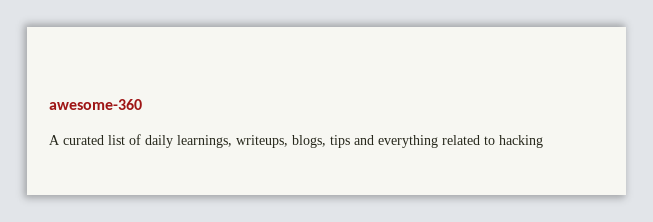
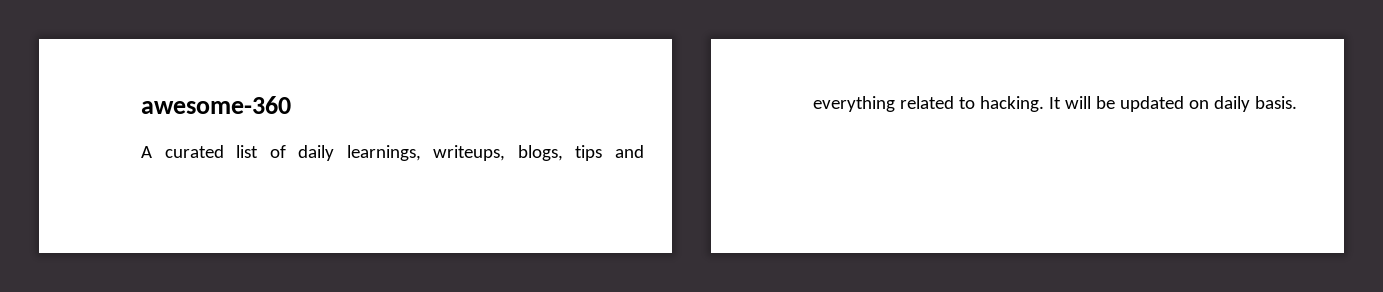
- A curated list of daily learnings, writeups, blogs, tips and everything related to hacking
+ A curated list of daily learnings, writeups, blogs, tips and everything related to hacking. It will be updated on daily basis.

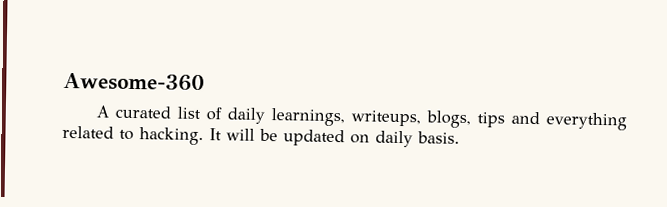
- awesome-360
+ Awesome-360

